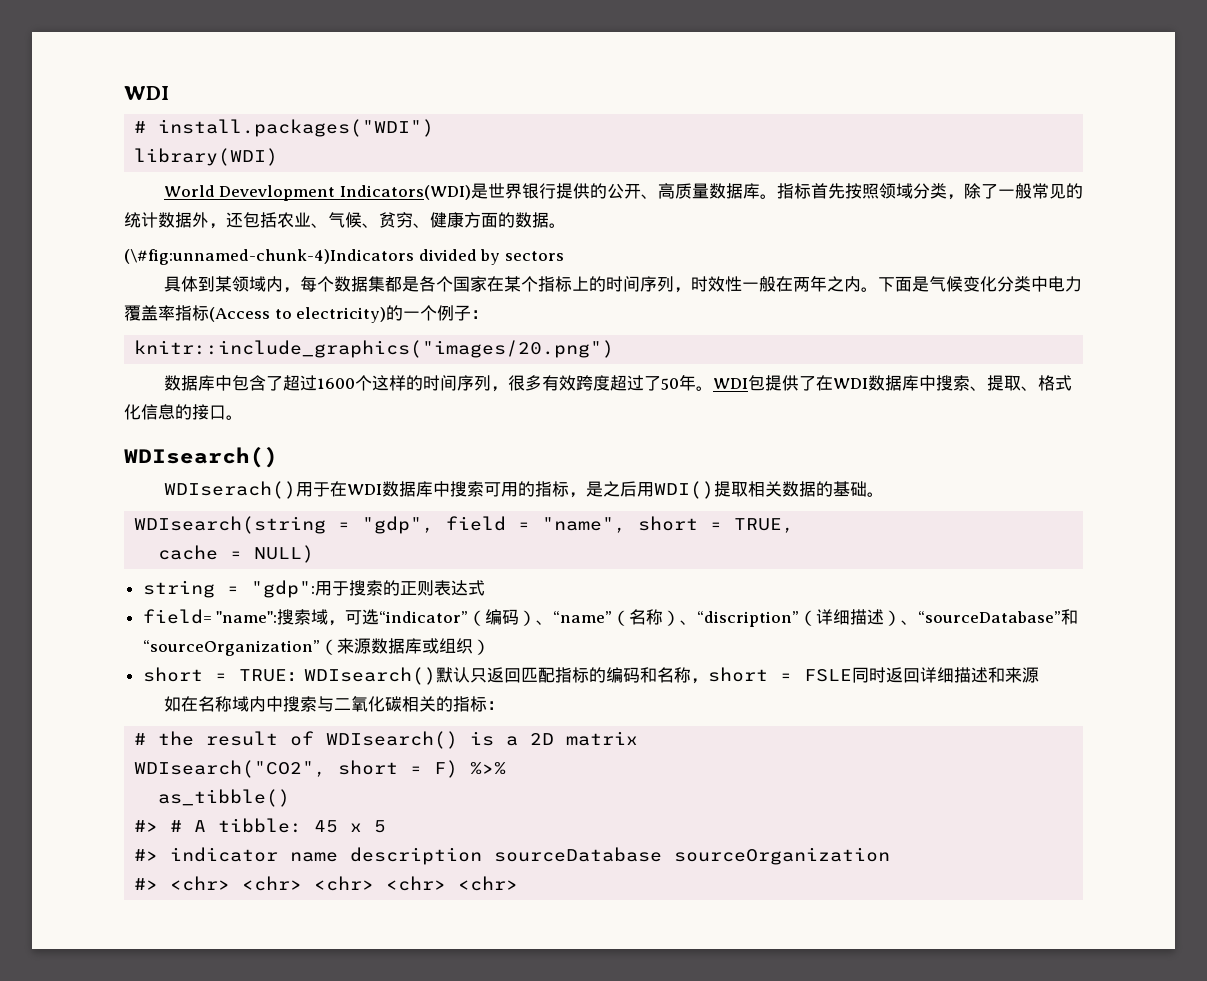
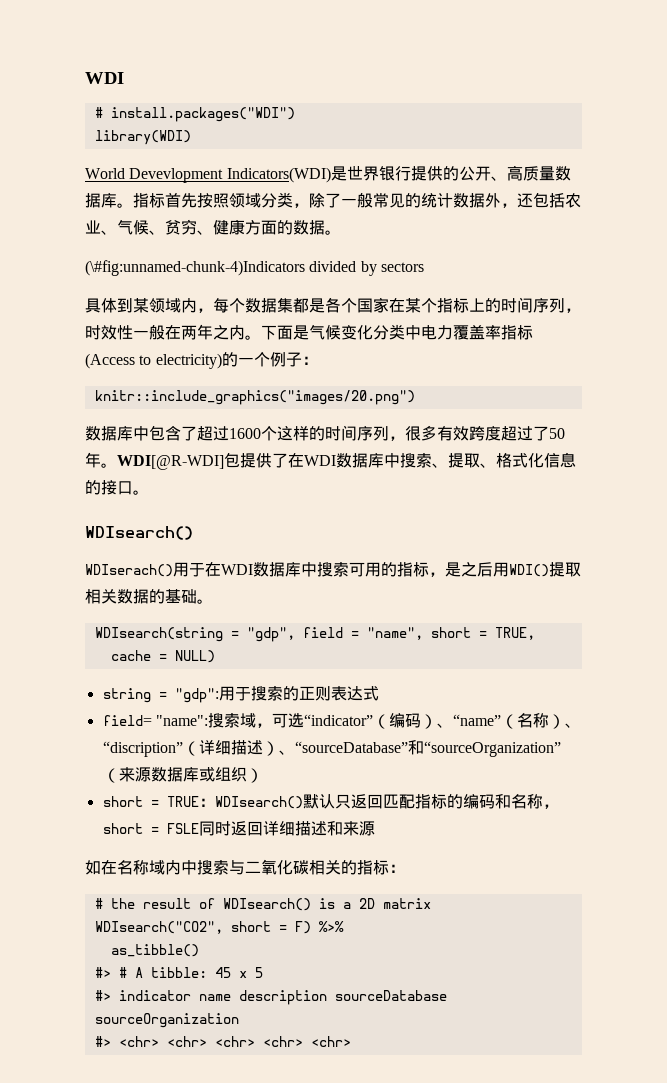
- WDI包提供了在WDI数据库中搜索、提取、格式化信息的接口。
+ WDI[@R-WDI]包提供了在WDI数据库中搜索、提取、格式化信息的接口。

